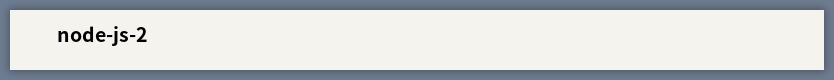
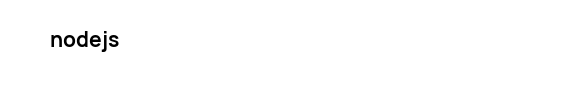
- node-js-2
+ nodejs

